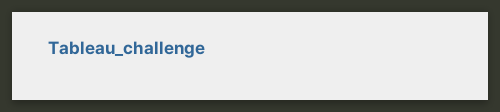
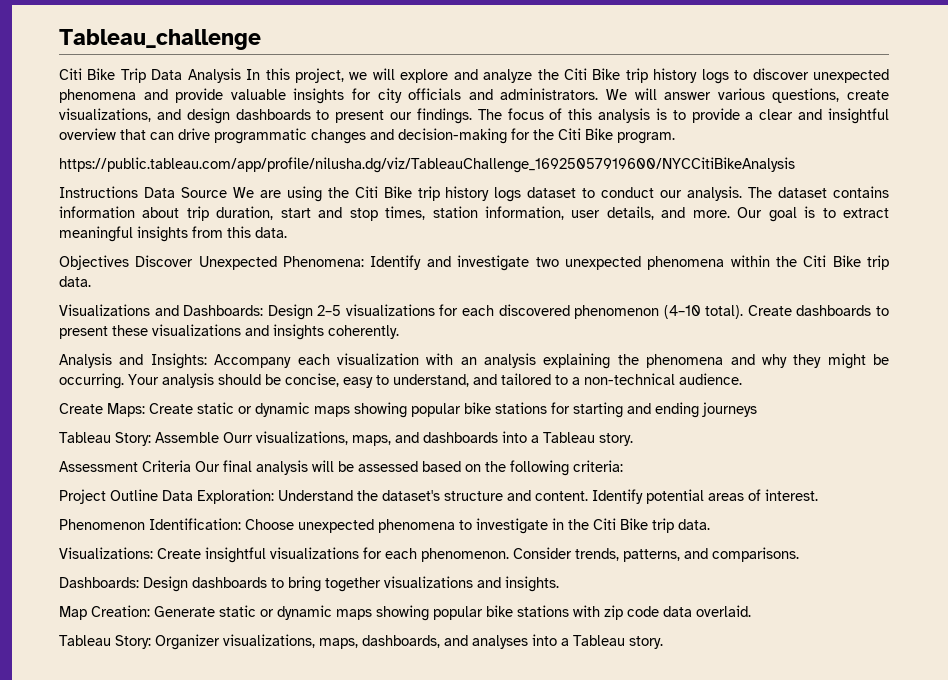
+ Citi Bike Trip Data Analysis In this project, we will explore and analyze the Citi Bike trip history logs to discover unexpected phenomena and provide valuable insights for city officials and administrators. We will answer various questions, create visualizations, and design dashboards to present our findings. The focus of this analysis is to provide a clear and insightful overview that can drive programmatic changes and decision-making for the Citi Bike program.
+ https://public.tableau.com/app/profile/nilusha.dg/viz/TableauChallenge_16925057919600/NYCCitiBikeAnalysis
+ Instructions Data Source We are using the Citi Bike trip history logs dataset to conduct our analysis. The dataset contains information about trip duration, start and stop times, station information, user details, and more. Our goal is to extract meaningful insights from this data.
+ Objectives Discover Unexpected Phenomena: Identify and investigate two unexpected phenomena within the Citi Bike trip data.
+ Visualizations and Dashboards: Design 2–5 visualizations for each discovered phenomenon (4–10 total). Create dashboards to present these visualizations and insights coherently.
+ Analysis and Insights: Accompany each visualization with an analysis explaining the phenomena and why they might be occurring. Your analysis should be concise, easy to understand, and tailored to a non-technical audience.
+ Create Maps: Create static or dynamic maps showing popular bike stations for starting and ending journeys
+ Tableau Story: Assemble Ourr visualizations, maps, and dashboards into a Tableau story.
+ Assessment Criteria Our final analysis will be assessed based on the following criteria:
+ Project Outline Data Exploration: Understand the dataset's structure and content. Identify potential areas of interest.
+ Phenomenon Identification: Choose unexpected phenomena to investigate in the Citi Bike trip data.
+ Visualizations: Create insightful visualizations for each phenomenon. Consider trends, patterns, and comparisons.
+ Dashboards: Design dashboards to bring together visualizations and insights.
+ Map Creation: Generate static or dynamic maps showing popular bike stations with zip code data overlaid.
+ Tableau Story: Organizer visualizations, maps, dashboards, and analyses into a Tableau story.

